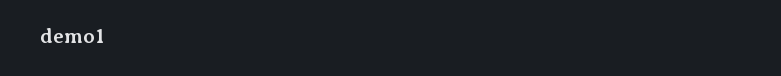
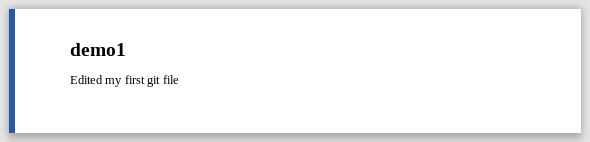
+ Edited my first git file

